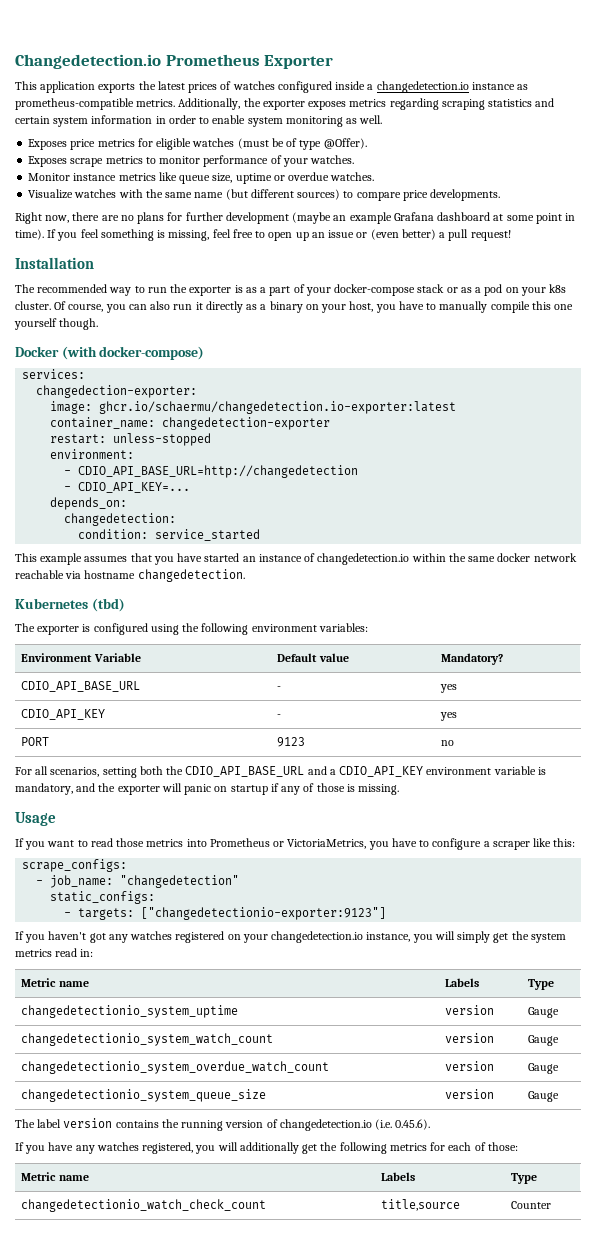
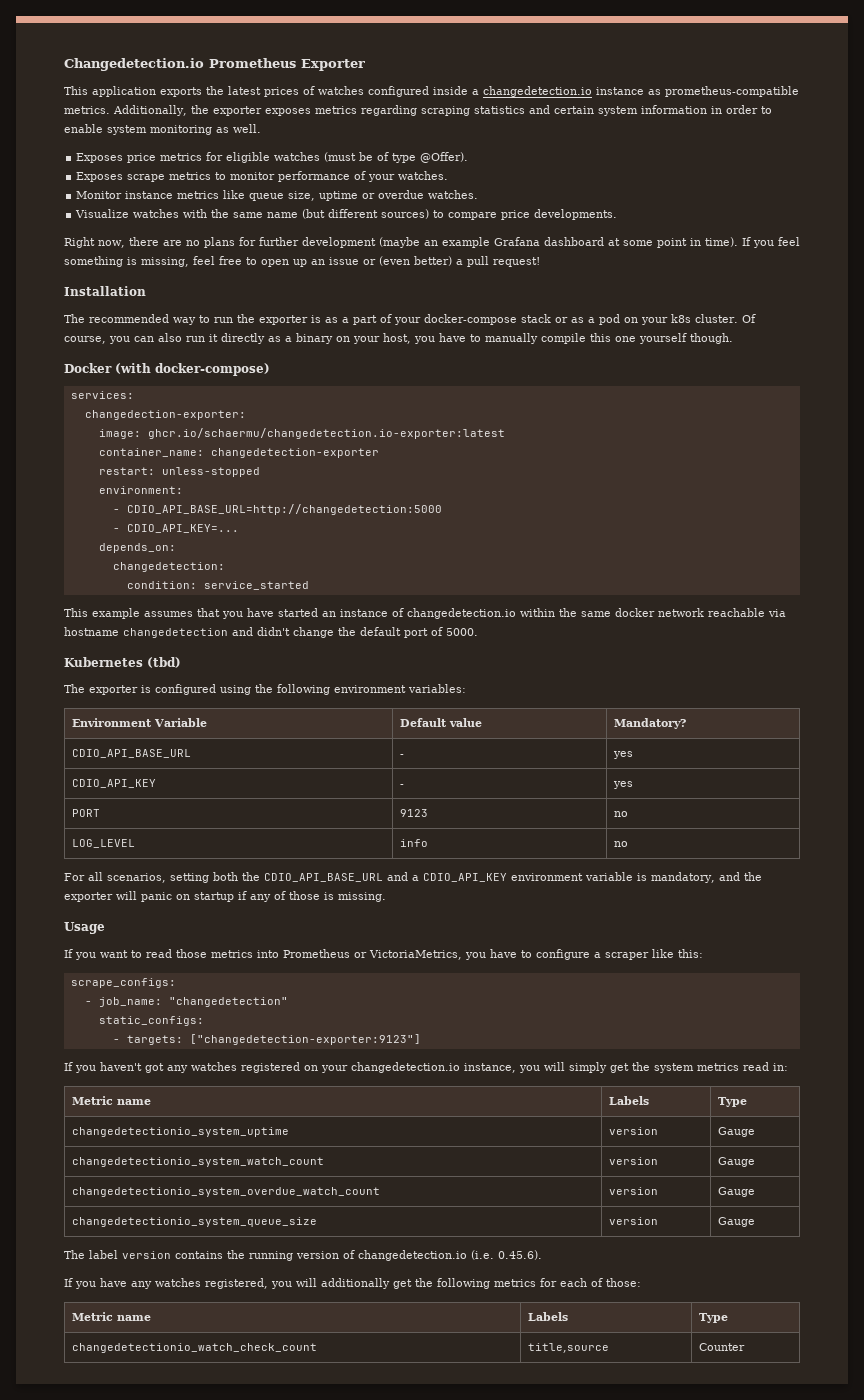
- - CDIO_API_BASE_URL=http://changedetection
+ - CDIO_API_BASE_URL=http://changedetection:5000
- This example assumes that you have started an instance of changedetection.io within the same docker network reachable via hostname changedetection.
+ This example assumes that you have started an instance of changedetection.io within the same docker network reachable via hostname changedetection and didn't change the default port of 5000.
+ LOG_LEVEL | info | no
- - targets: ["changedetectionio-exporter:9123"]
+ - targets: ["changedetection-exporter:9123"]

